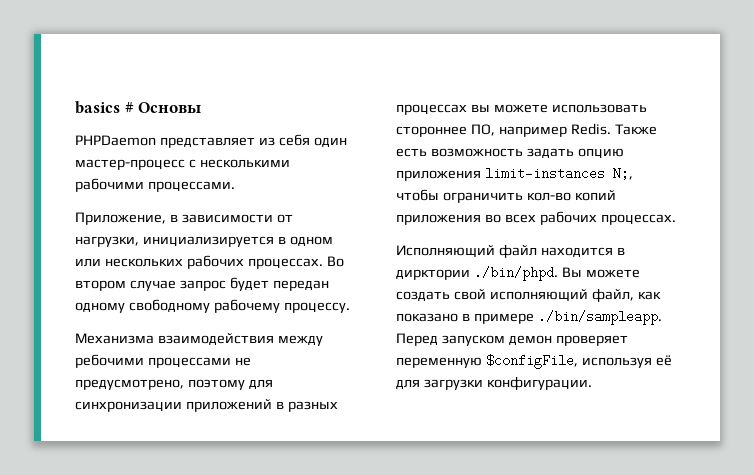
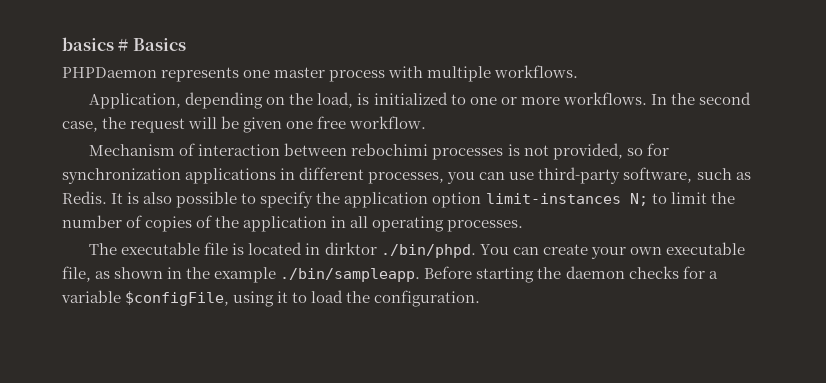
- basics # Основы
+ basics # Basics
- PHPDaemon представляет из себя один мастер-процесс с несколькими рабочими процессами.
- Приложение, в зависимости от нагрузки, инициализируется в одном или нескольких рабочих процессах. Во втором случае запрос будет передан одному свободному рабочему процессу.
- Механизма взаимодействия между ребочими процессами не предусмотрено, поэтому для синхронизации приложений в разных процессах вы можете использовать стороннее ПО, например Redis. Также есть возможность задать опцию приложения limit-instances N;, чтобы ограничить кол-во копий приложения во всех рабочих процессах.
- Исполняющий файл находится в дирктории ./bin/phpd. Вы можете создать свой исполняющий файл, как показано в примере ./bin/sampleapp. Перед запуском демон проверяет переменную $configFile, используя её для загрузки конфигурации.
+ PHPDaemon represents one master process with multiple workflows.
+ Application, depending on the load, is initialized to one or more workflows. In the second case, the request will be given one free workflow.
+ Mechanism of interaction between rebochimi processes is not provided, so for synchronization applications in different processes, you can use third-party software, such as Redis. It is also possible to specify the application option limit-instances N; to limit the number of copies of the application in all operating processes.
+ The executable file is located in dirktor ./bin/phpd. You can create your own executable file, as shown in the example ./bin/sampleapp. Before starting the daemon checks for a variable $configFile, using it to load the configuration.

